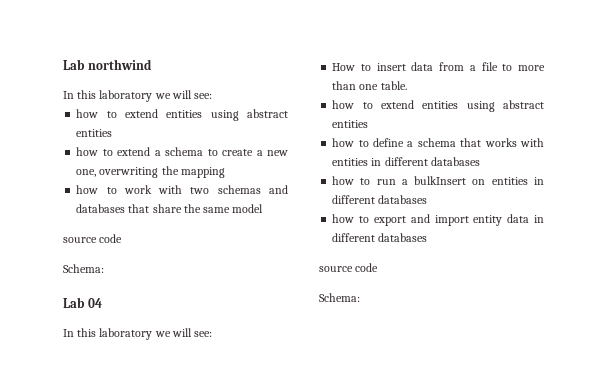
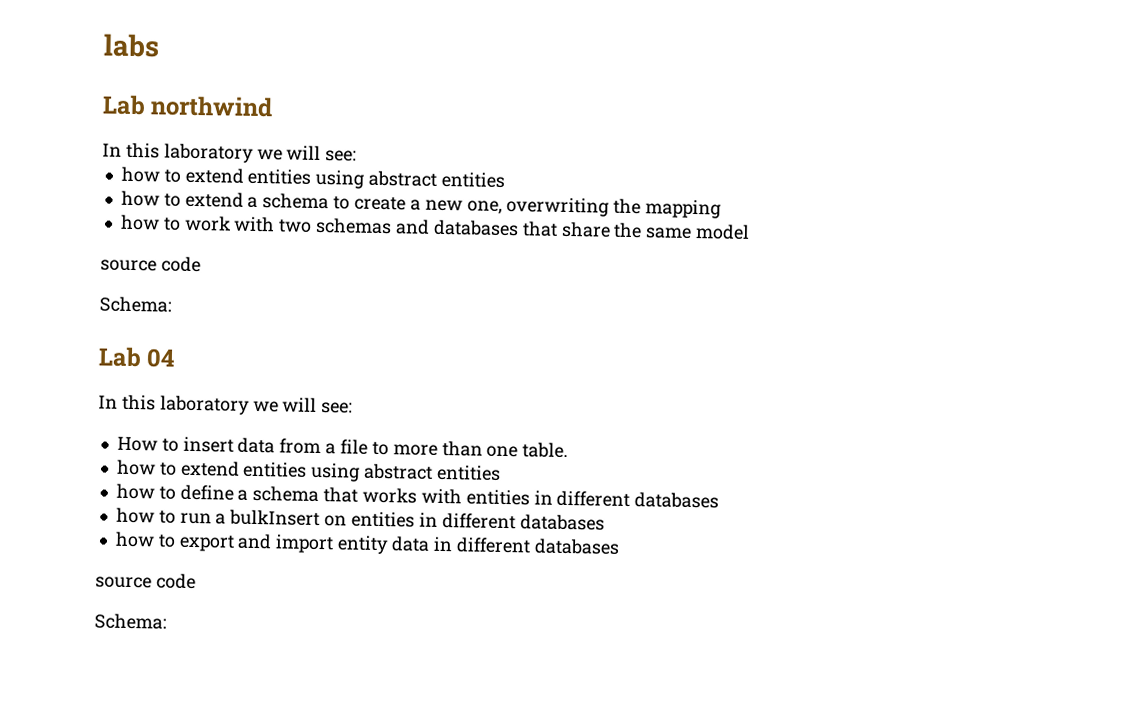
+ labs

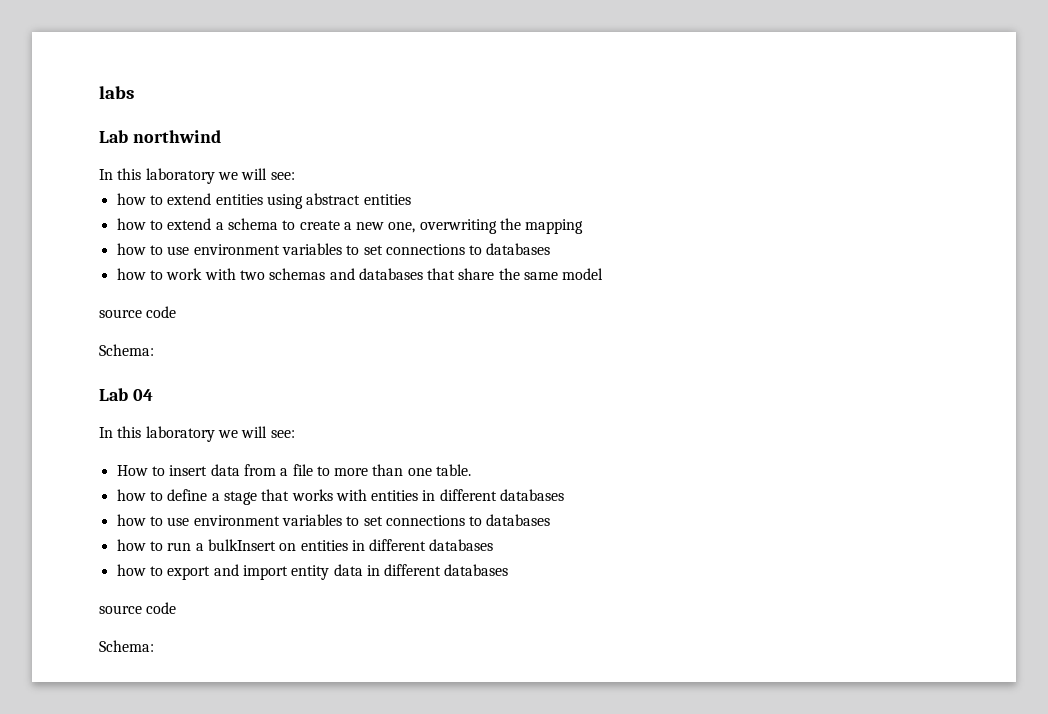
  how to extend a schema to create a new one, overwriting the mapping
+ how to use environment variables to set connections to databases
  How to insert data from a file to more than one table.
- how to extend entities using abstract entities
- how to define a schema that works with entities in different databases
+ how to define a stage that works with entities in different databases
+ how to use environment variables to set connections to databases

